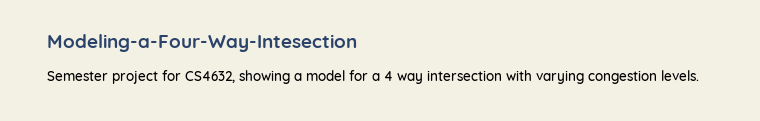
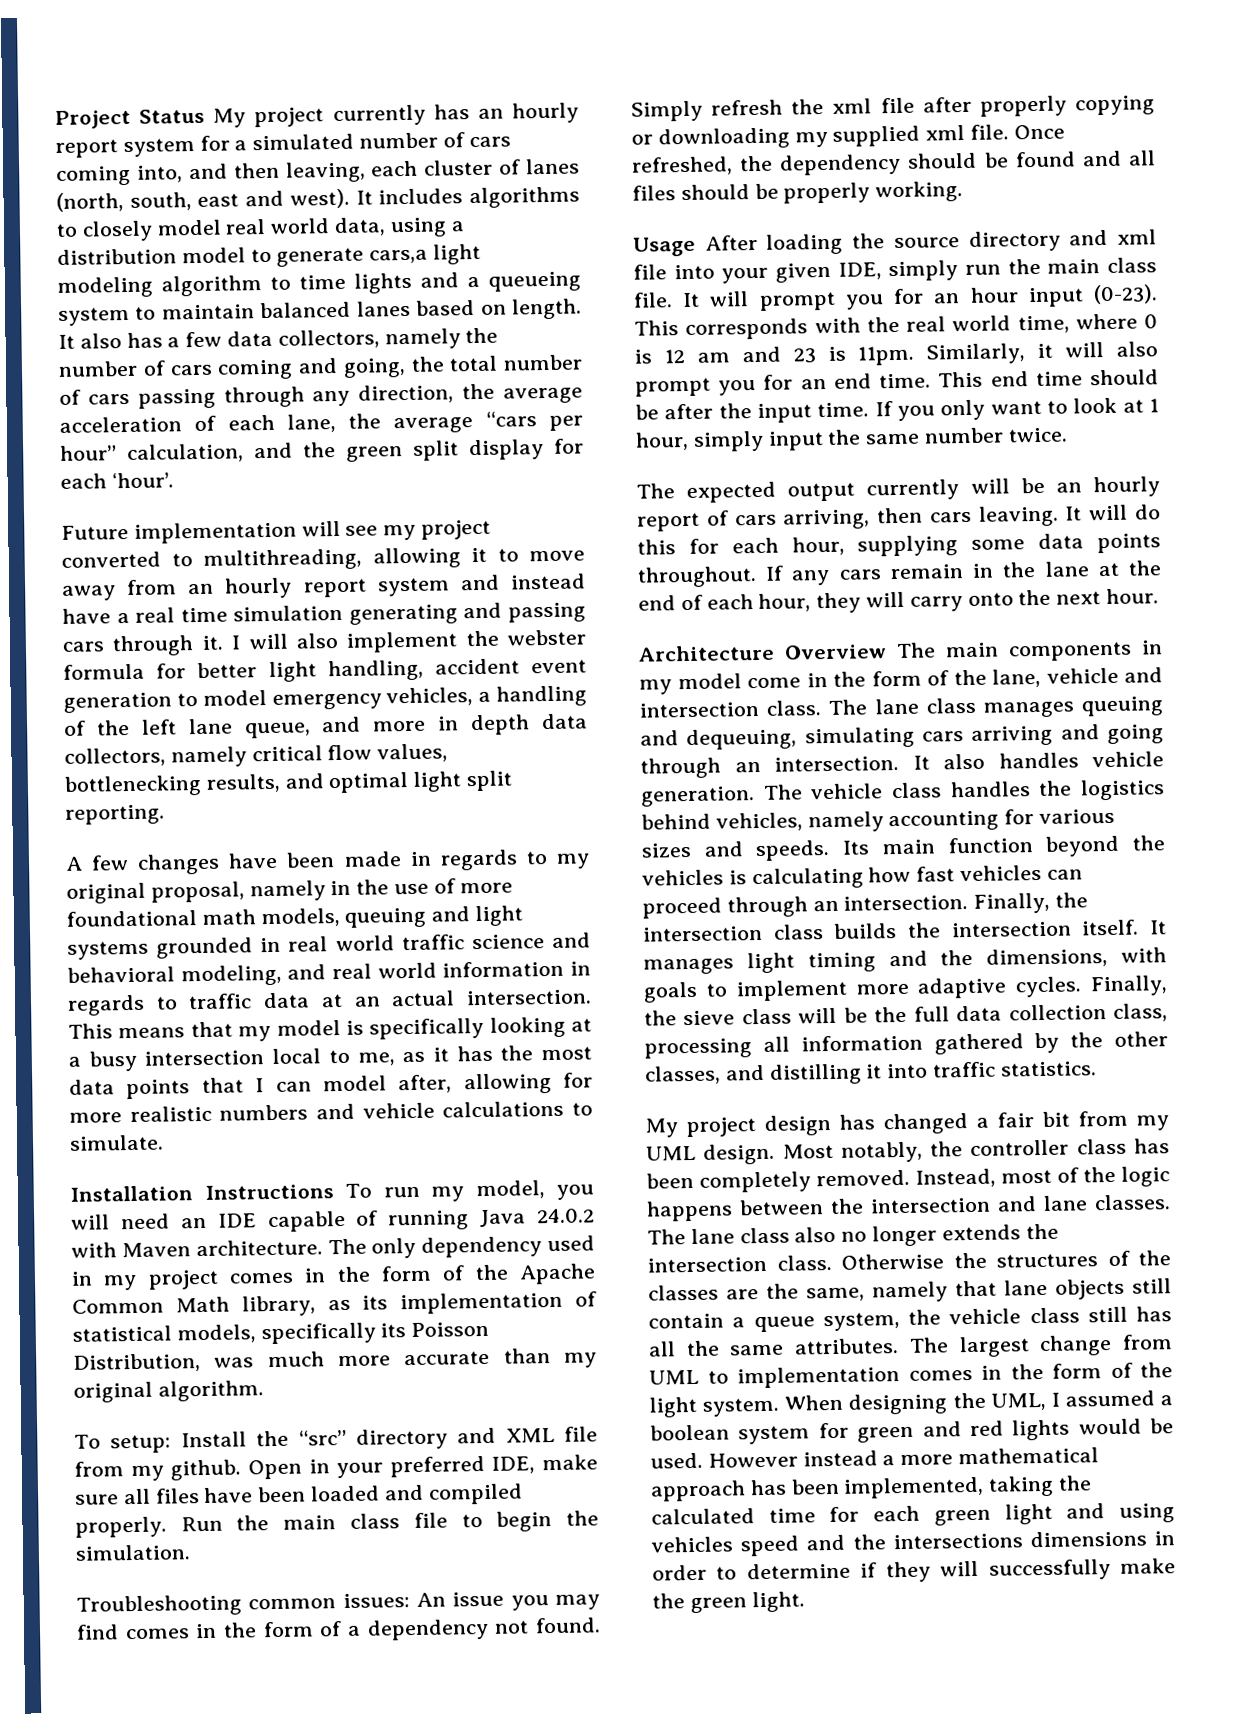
- Modeling-a-Four-Way-Intesection
- Semester project for CS4632, showing a model for a 4 way intersection with varying congestion levels.
+ Project Status My project currently has an hourly report system for a simulated number of cars coming into, and then leaving, each cluster of lanes (north, south, east and west). It includes algorithms to closely model real world data, using a distribution model to generate cars,a light modeling algorithm to time lights and a queueing system to maintain balanced lanes based on length. It also has a few data collectors, namely the number of cars coming and going, the total number of cars passing through any direction, the average acceleration of each lane, the average “cars per hour” calculation, and the green split display for each ‘hour’.
+ Future implementation will see my project converted to multithreading, allowing it to move away from an hourly report system and instead have a real time simulation generating and passing cars through it. I will also implement the webster formula for better light handling, accident event generation to model emergency vehicles, a handling of the left lane queue, and more in depth data collectors, namely critical flow values, bottlenecking results, and optimal light split reporting.
+ A few changes have been made in regards to my original proposal, namely in the use of more foundational math models, queuing and light systems grounded in real world traffic science and behavioral modeling, and real world information in regards to traffic data at an actual intersection. This means that my model is specifically looking at a busy intersection local to me, as it has the most data points that I can model after, allowing for more realistic numbers and vehicle calculations to simulate.
+ Installation Instructions To run my model, you will need an IDE capable of running Java 24.0.2 with Maven architecture. The only dependency used in my project comes in the form of the Apache Common Math library, as its implementation of statistical models, specifically its Poisson Distribution, was much more accurate than my original algorithm.
+ To setup: Install the “src” directory and XML file from my github. Open in your preferred IDE, make sure all files have been loaded and compiled properly. Run the main class file to begin the simulation.
+ Troubleshooting common issues: An issue you may find comes in the form of a dependency not found. Simply refresh the xml file after properly copying or downloading my supplied xml file. Once refreshed, the dependency should be found and all files should be properly working.
+ Usage After loading the source directory and xml file into your given IDE, simply run the main class file. It will prompt you for an hour input (0-23). This corresponds with the real world time, where 0 is 12 am and 23 is 11pm. Similarly, it will also prompt you for an end time. This end time should be after the input time. If you only want to look at 1 hour, simply input the same number twice.
+ The expected output currently will be an hourly report of cars arriving, then cars leaving. It will do this for each hour, supplying some data points throughout. If any cars remain in the lane at the end of each hour, they will carry onto the next hour.
+ Architecture Overview The main components in my model come in the form of the lane, vehicle and intersection class. The lane class manages queuing and dequeuing, simulating cars arriving and going through an intersection. It also handles vehicle generation. The vehicle class handles the logistics behind vehicles, namely accounting for various sizes and speeds. Its main function beyond the vehicles is calculating how fast vehicles can proceed through an intersection. Finally, the intersection class builds the intersection itself. It manages light timing and the dimensions, with goals to implement more adaptive cycles. Finally, the sieve class will be the full data collection class, processing all information gathered by the other classes, and distilling it into traffic statistics.
+ My project design has changed a fair bit from my UML design. Most notably, the controller class has been completely removed. Instead, most of the logic happens between the intersection and lane classes. The lane class also no longer extends the intersection class. Otherwise the structures of the classes are the same, namely that lane objects still contain a queue system, the vehicle class still has all the same attributes. The largest change from UML to implementation comes in the form of the light system. When designing the UML, I assumed a boolean system for green and red lights would be used. However instead a more mathematical approach has been implemented, taking the calculated time for each green light and using vehicles speed and the intersections dimensions in order to determine if they will successfully make the green light.

